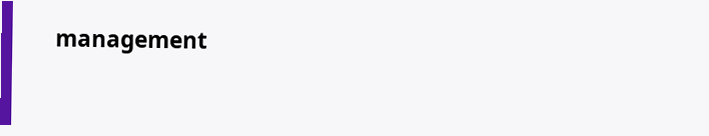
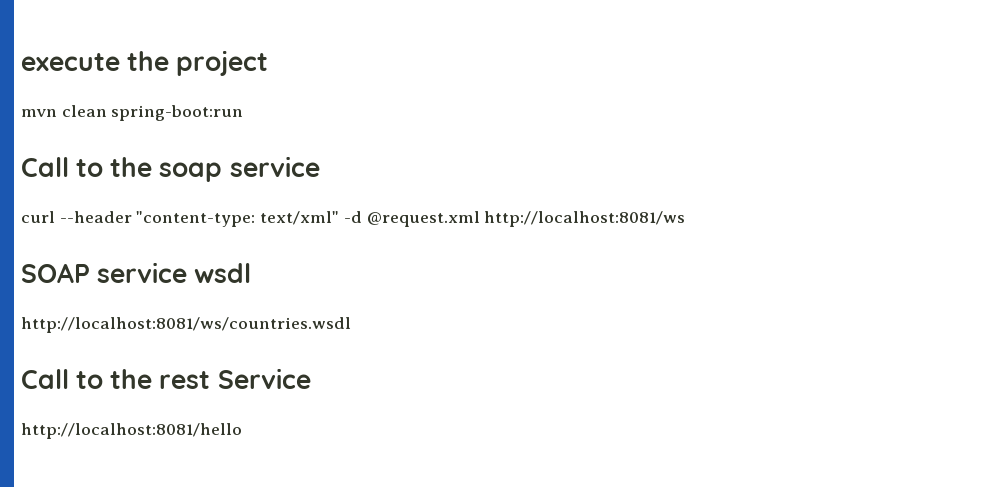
- management
+ execute the project
+ mvn clean spring-boot:run
+ Call to the soap service
+ curl --header "content-type: text/xml" -d @request.xml http://localhost:8081/ws
+ SOAP service wsdl
+ http://localhost:8081/ws/countries.wsdl
+ Call to the rest Service
+ http://localhost:8081/hello

